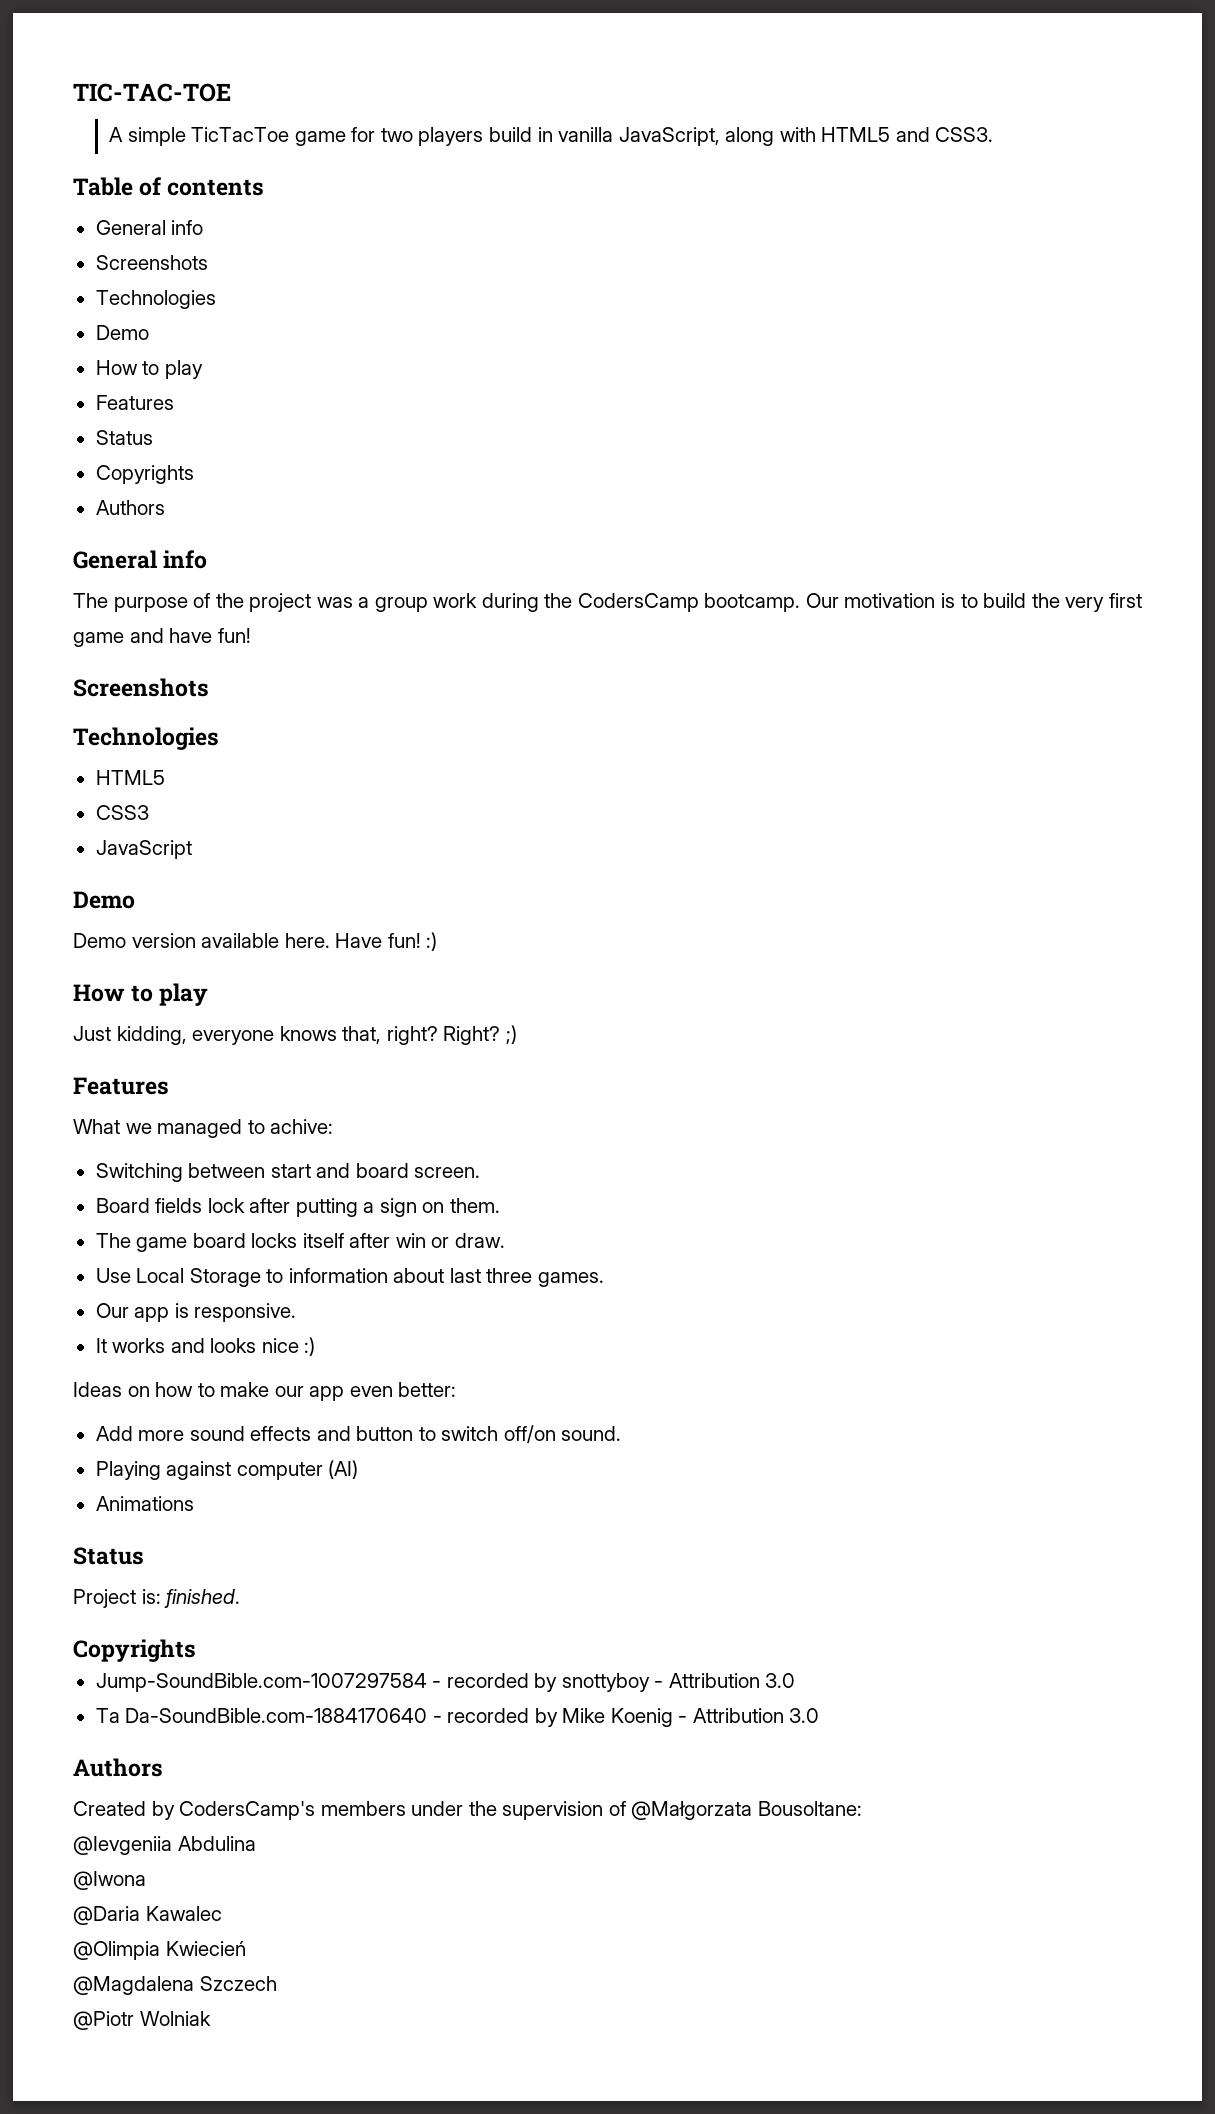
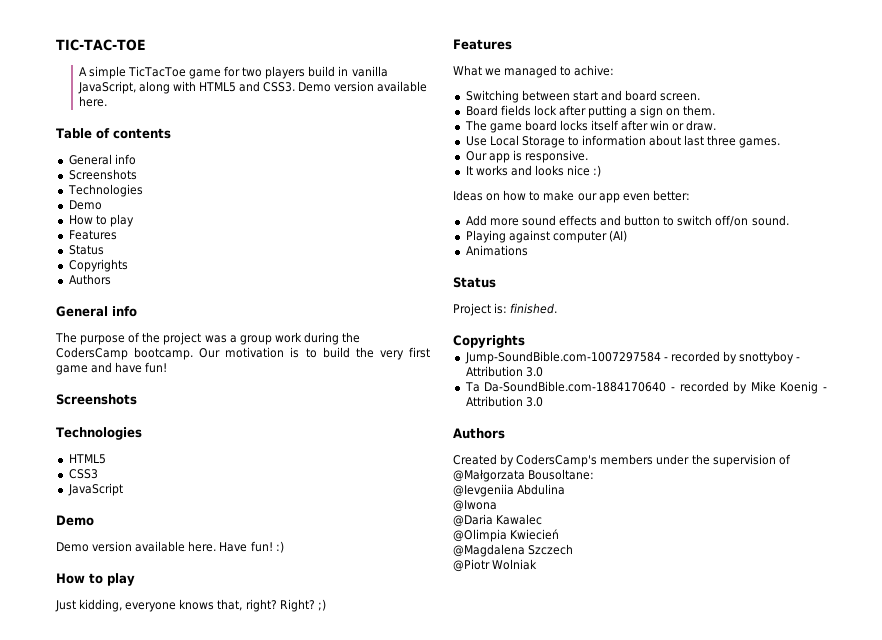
- A simple TicTacToe game for two players build in vanilla JavaScript, along with HTML5 and CSS3.
+ A simple TicTacToe game for two players build in vanilla JavaScript, along with HTML5 and CSS3. Demo version available here.

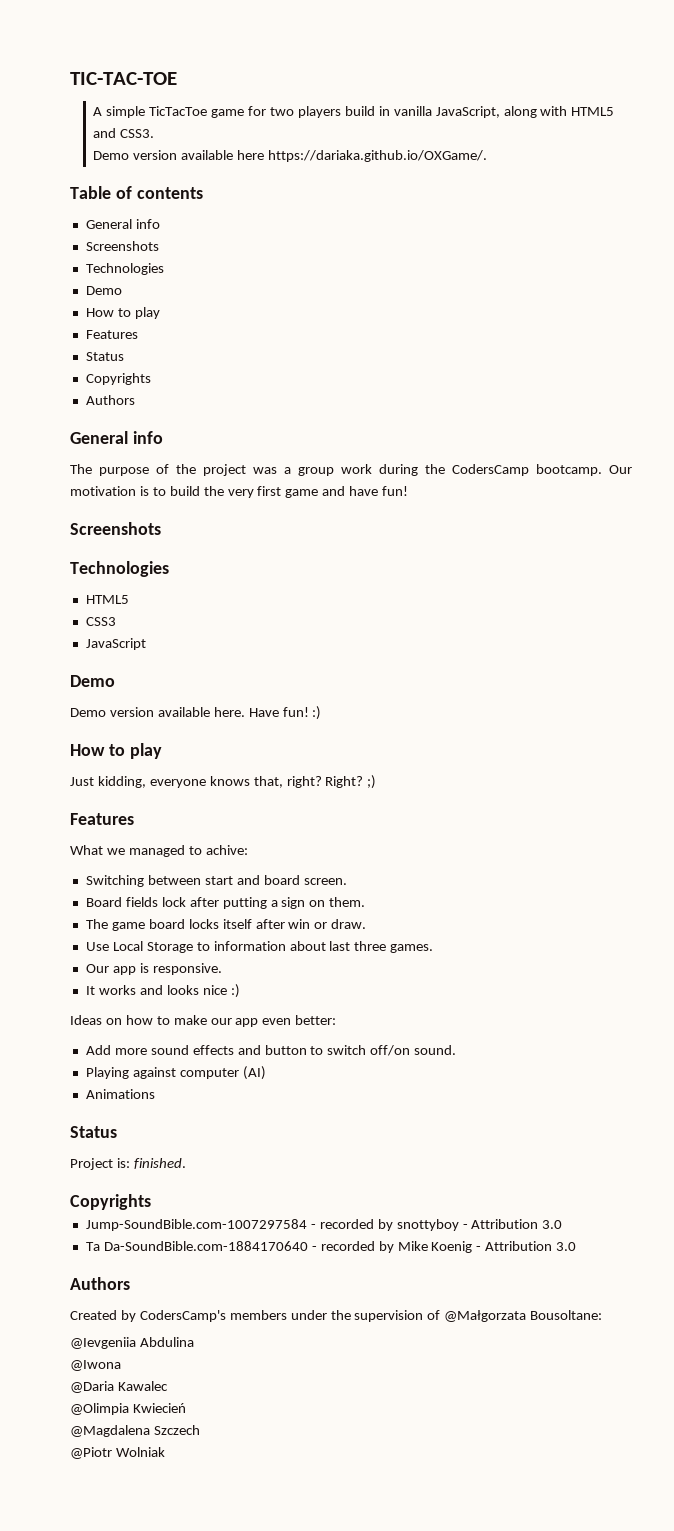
- A simple TicTacToe game for two players build in vanilla JavaScript, along with HTML5 and CSS3. Demo version available here.
+ A simple TicTacToe game for two players build in vanilla JavaScript, along with HTML5 and CSS3.
+ Demo version available here https://dariaka.github.io/OXGame/.

